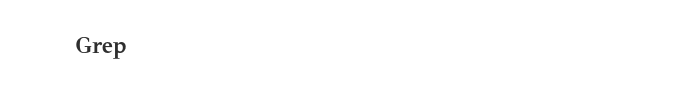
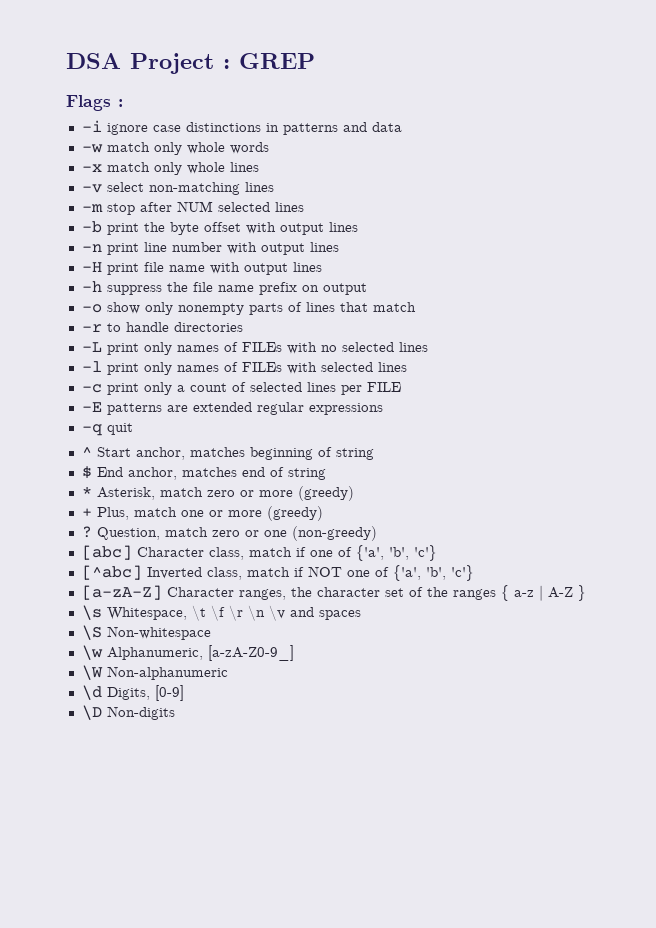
- Grep
+ DSA Project : GREP
+ Flags :
+ -i ignore case distinctions in patterns and data
+ -w match only whole words
+ -x match only whole lines
+ -v select non-matching lines
+ -m stop after NUM selected lines
+ -b print the byte offset with output lines
+ -n print line number with output lines
+ -H print file name with output lines
+ -h suppress the file name prefix on output
+ -o show only nonempty parts of lines that match
+ -r to handle directories
+ -L print only names of FILEs with no selected lines
+ -l print only names of FILEs with selected lines
+ -c print only a count of selected lines per FILE
+ -E patterns are extended regular expressions
+ -q quit
+ ^ Start anchor, matches beginning of string
+ $ End anchor, matches end of string
+ * Asterisk, match zero or more (greedy)
+ + Plus, match one or more (greedy)
+ ? Question, match zero or one (non-greedy)
+ [abc] Character class, match if one of {'a', 'b', 'c'}
+ [^abc] Inverted class, match if NOT one of {'a', 'b', 'c'}
+ [a-zA-Z] Character ranges, the character set of the ranges { a-z | A-Z }
+ \s Whitespace, \t \f \r \n \v and spaces
+ \S Non-whitespace
+ \w Alphanumeric, [a-zA-Z0-9_]
+ \W Non-alphanumeric
+ \d Digits, [0-9]
+ \D Non-digits

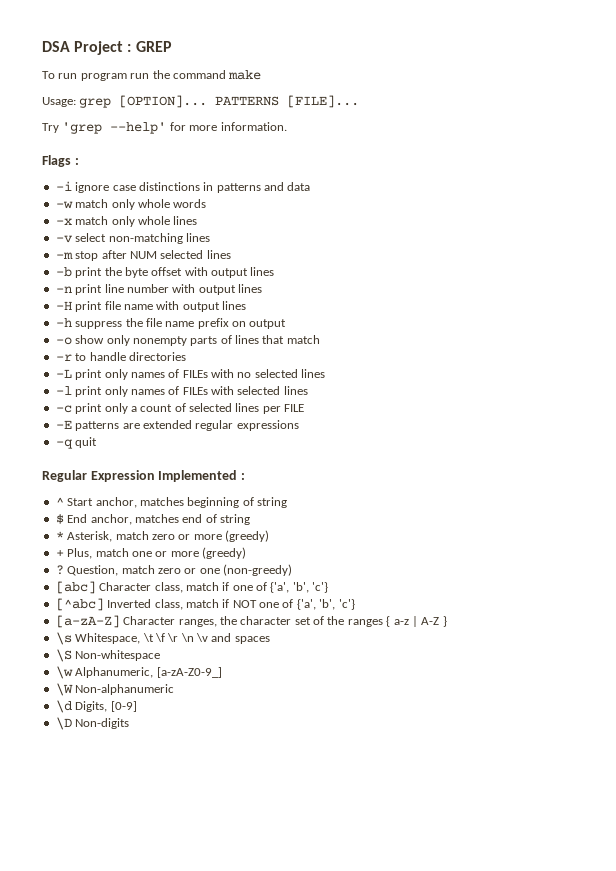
+ To run program run the command make
+ Usage: grep [OPTION]... PATTERNS [FILE]...
+ Try 'grep --help' for more information.
+ Regular Expression Implemented :

